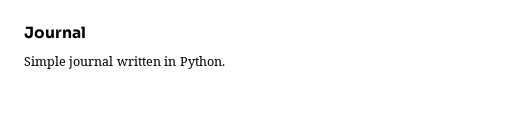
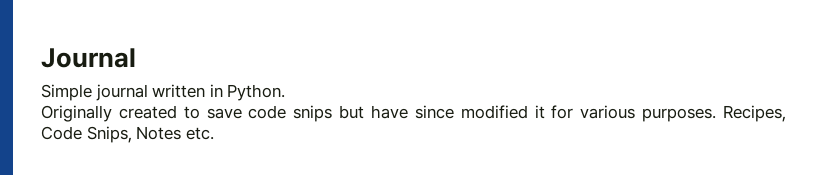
+ Originally created to save code snips but have since modified it for various purposes. Recipes, Code Snips, Notes etc.

